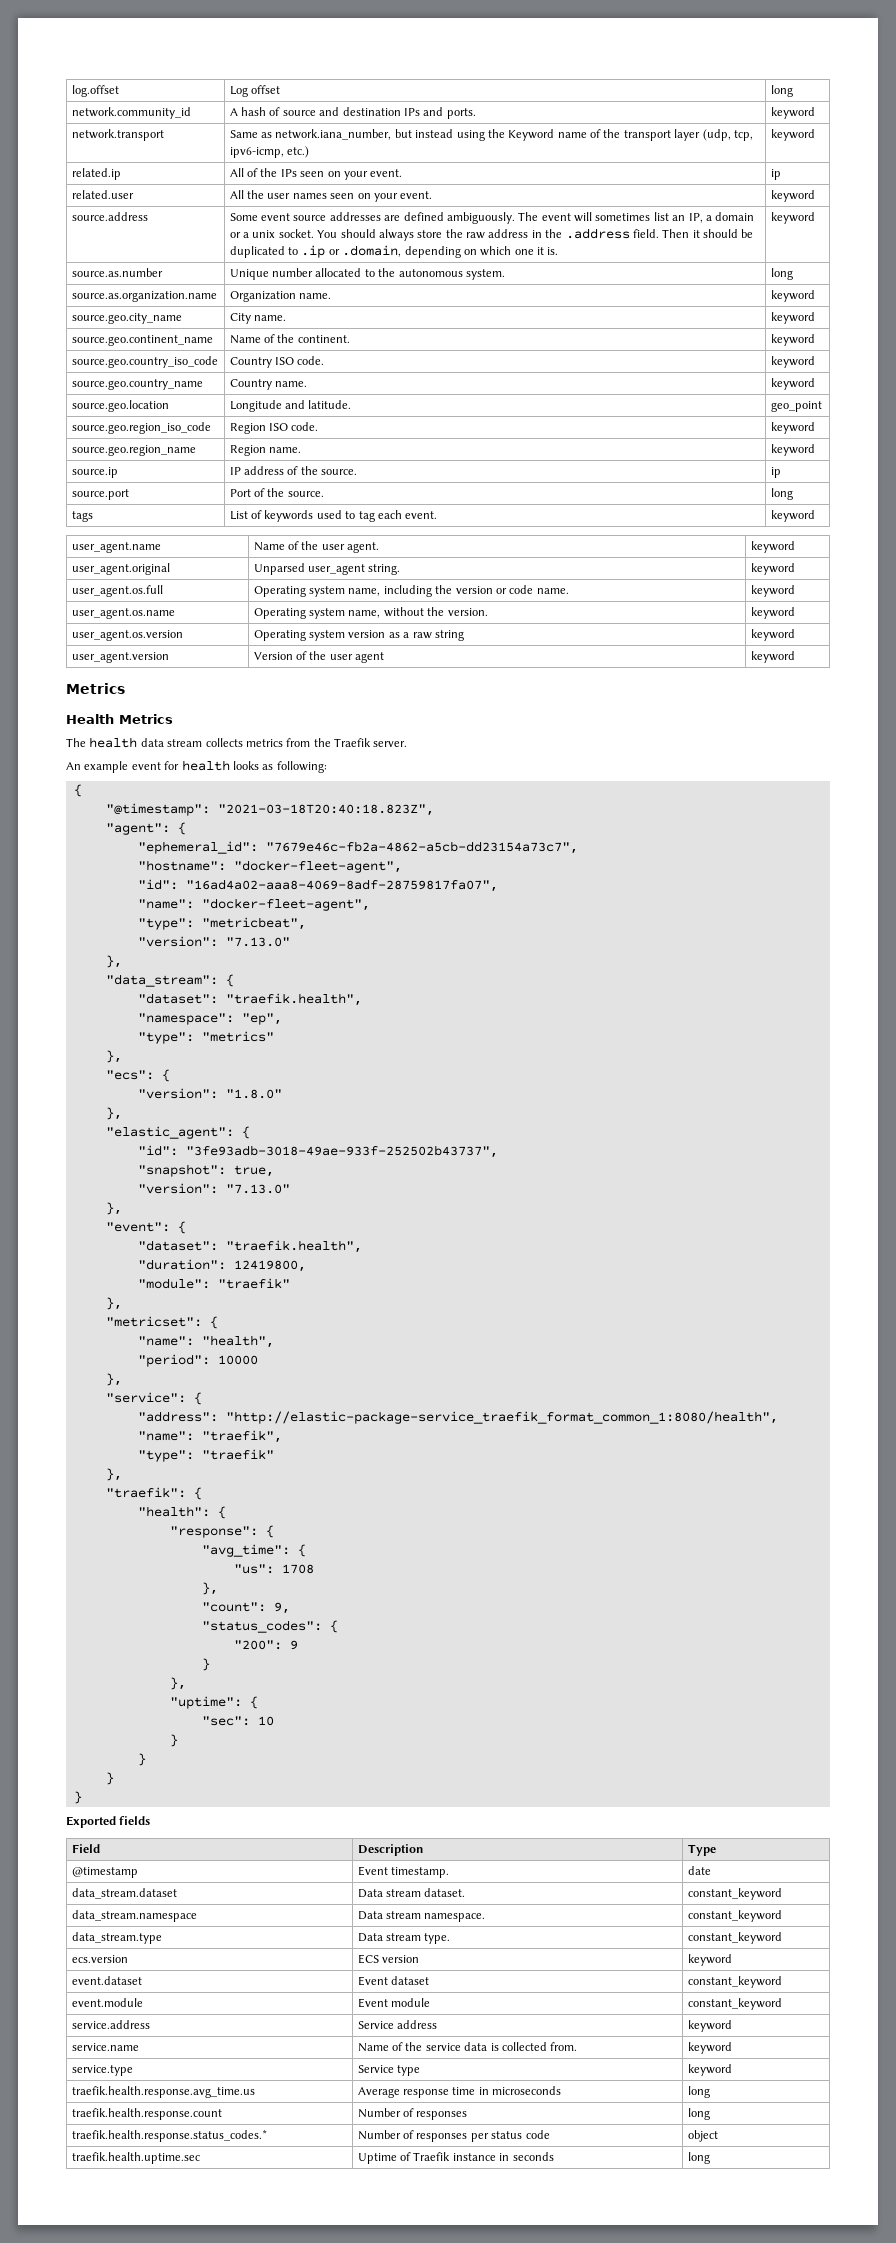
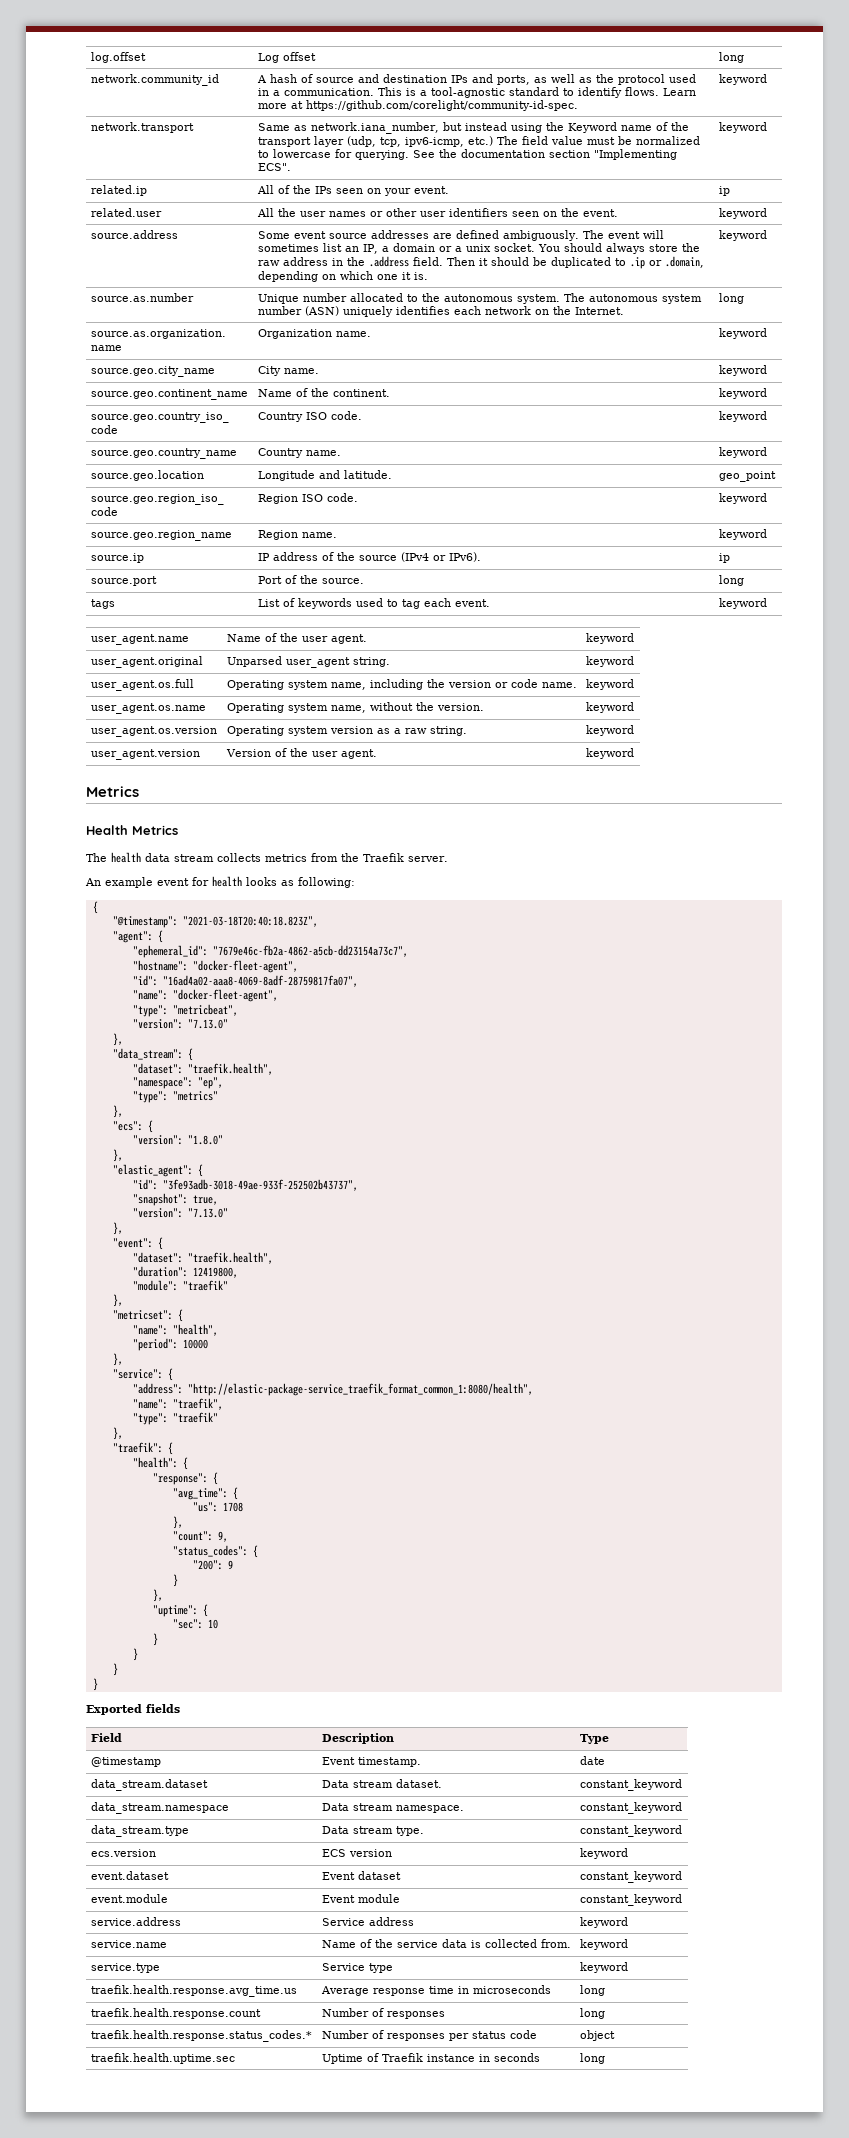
- network.community_id | A hash of source and destination IPs and ports. | keyword
+ network.community_id | A hash of source and destination IPs and ports, as well as the protocol used in a communication. This is a tool-agnostic standard to identify flows. Learn more at https://github.com/corelight/community-id-spec. | keyword
- network.transport | Same as network.iana_number, but instead using the Keyword name of the transport layer (udp, tcp, ipv6-icmp, etc.) | keyword
+ network.transport | Same as network.iana_number, but instead using the Keyword name of the transport layer (udp, tcp, ipv6-icmp, etc.) The field value must be normalized to lowercase for querying. See the documentation section "Implementing ECS". | keyword
- related.user | All the user names seen on your event. | keyword
+ related.user | All the user names or other user identifiers seen on the event. | keyword
- source.as.number | Unique number allocated to the autonomous system. | long
+ source.as.number | Unique number allocated to the autonomous system. The autonomous system number (ASN) uniquely identifies each network on the Internet. | long
- source.ip | IP address of the source. | ip
+ source.ip | IP address of the source (IPv4 or IPv6). | ip
- user_agent.os.version | Operating system version as a raw string | keyword
+ user_agent.os.version | Operating system version as a raw string. | keyword
- user_agent.version | Version of the user agent | keyword
+ user_agent.version | Version of the user agent. | keyword

